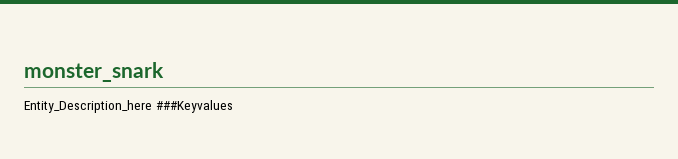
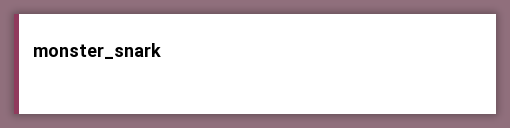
- Entity_Description_here ###Keyvalues

